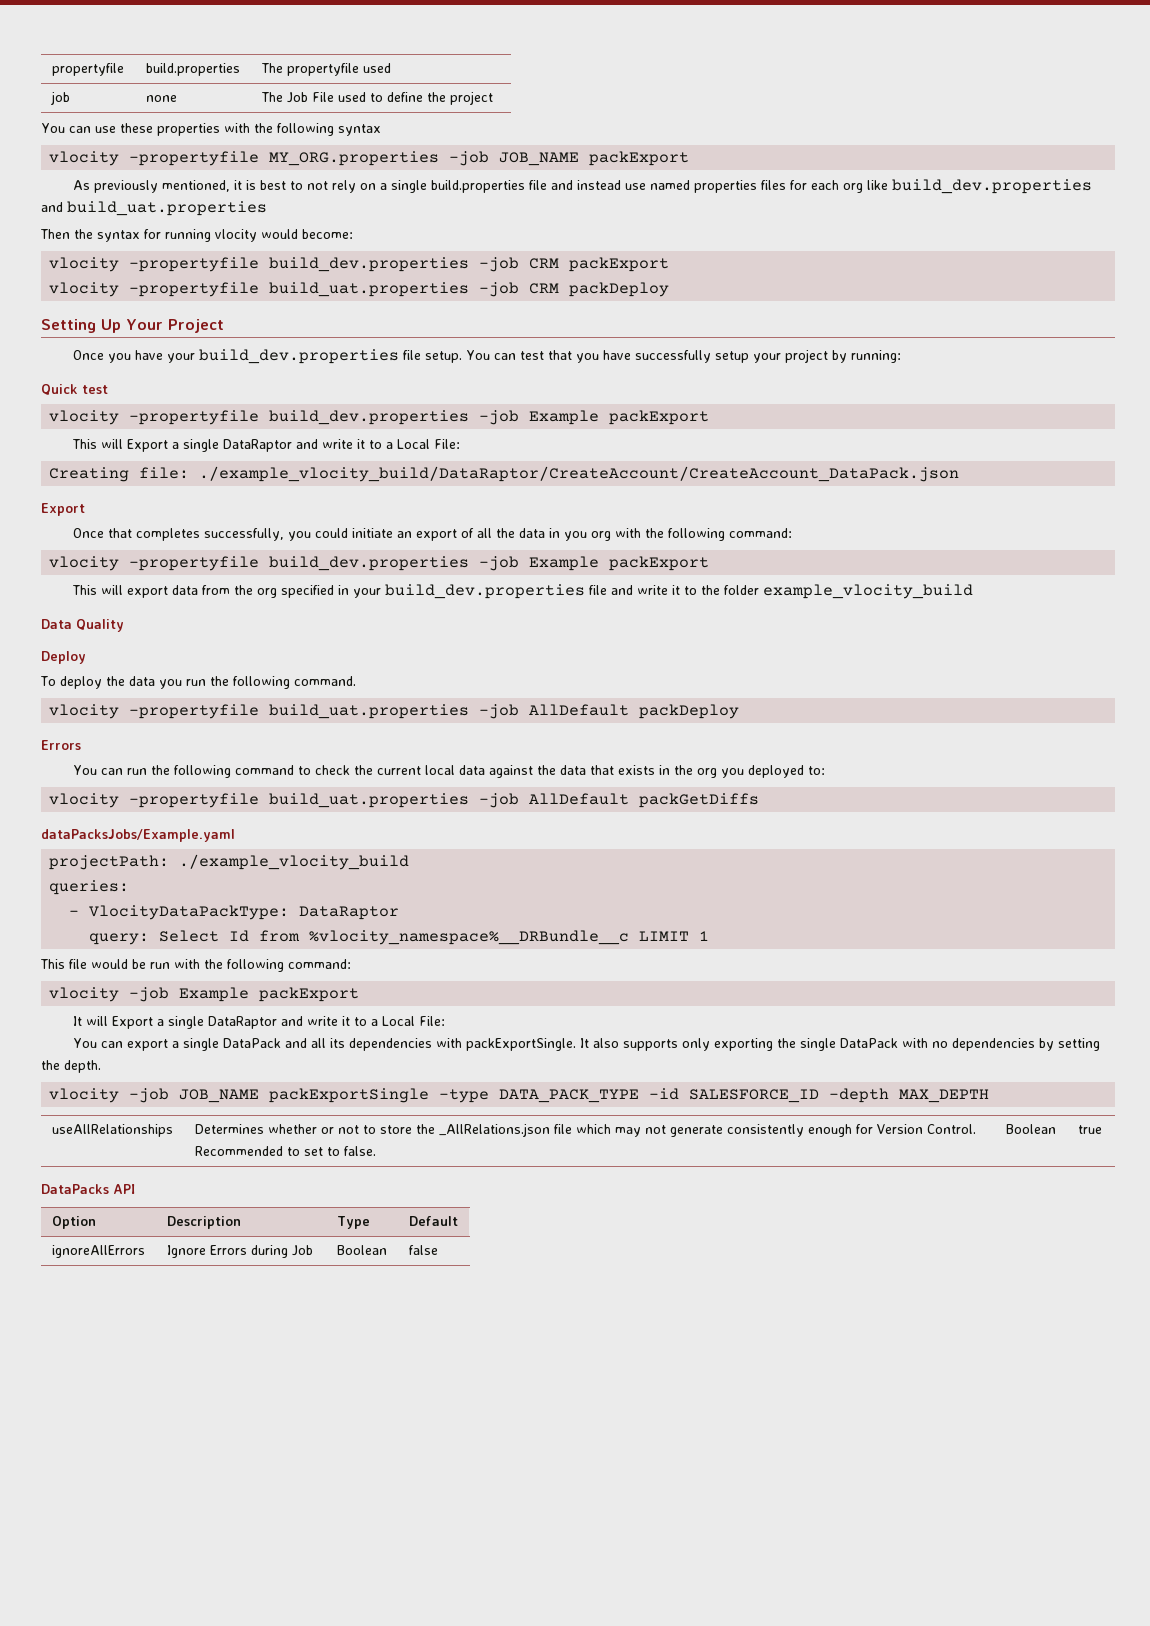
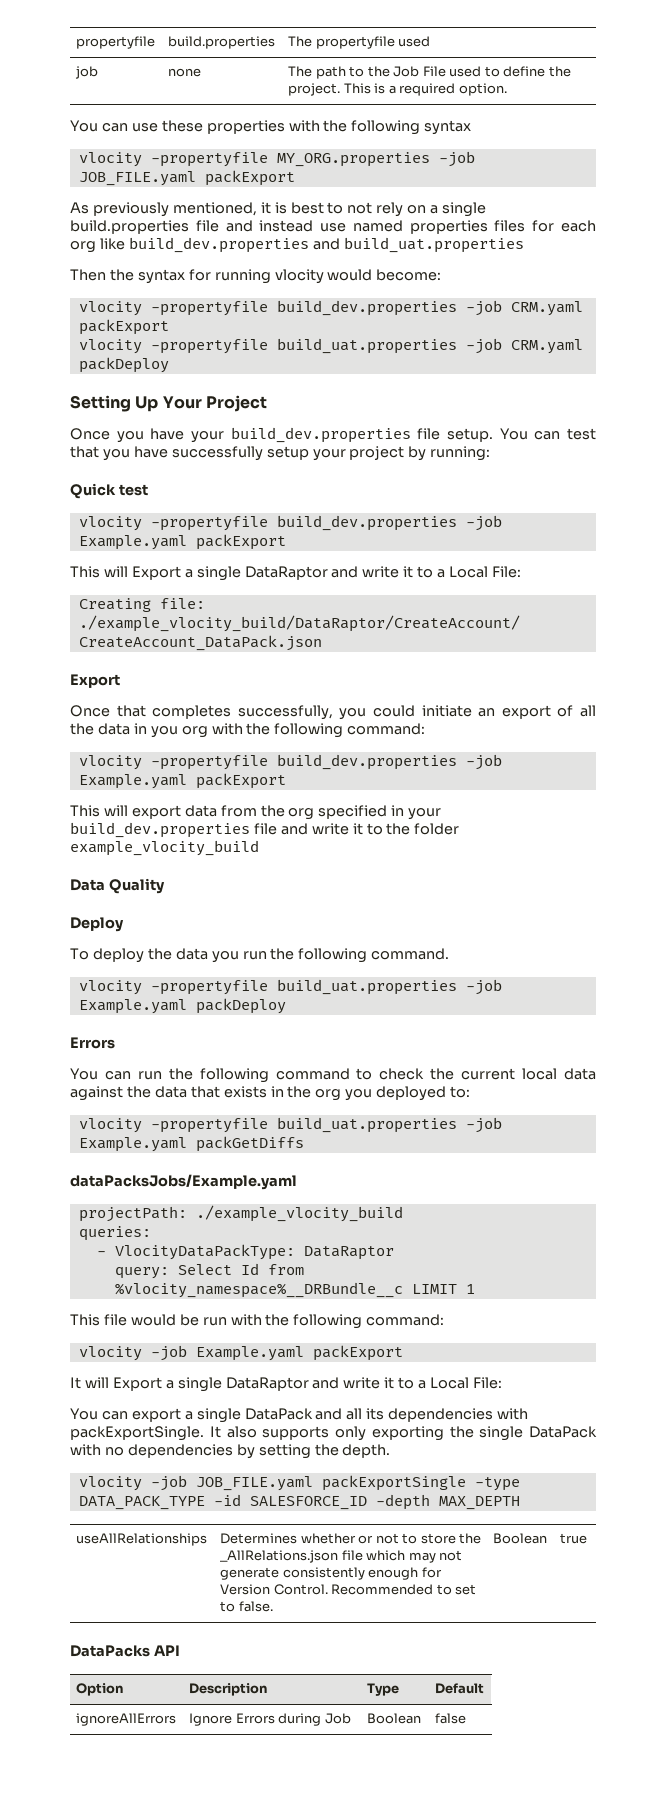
- job | none | The Job File used to define the project
+ job | none | The path to the Job File used to define the project. This is a required option.
- vlocity -propertyfile MY_ORG.properties -job JOB_NAME packExport
+ vlocity -propertyfile MY_ORG.properties -job JOB_FILE.yaml packExport
- vlocity -propertyfile build_dev.properties -job CRM packExport
+ vlocity -propertyfile build_dev.properties -job CRM.yaml packExport
- vlocity -propertyfile build_uat.properties -job CRM packDeploy
+ vlocity -propertyfile build_uat.properties -job CRM.yaml packDeploy
  Quick test
- vlocity -propertyfile build_dev.properties -job Example packExport
+ vlocity -propertyfile build_dev.properties -job Example.yaml packExport
  Once that completes successfully, you could initiate an export of all the data in you org with the following command:
- vlocity -propertyfile build_dev.properties -job Example packExport
+ vlocity -propertyfile build_dev.properties -job Example.yaml packExport
- vlocity -propertyfile build_uat.properties -job AllDefault packDeploy
+ vlocity -propertyfile build_uat.properties -job Example.yaml packDeploy
- vlocity -propertyfile build_uat.properties -job AllDefault packGetDiffs
+ vlocity -propertyfile build_uat.properties -job Example.yaml packGetDiffs
- vlocity -job Example packExport
+ vlocity -job Example.yaml packExport
- vlocity -job JOB_NAME packExportSingle -type DATA_PACK_TYPE -id SALESFORCE_ID -depth MAX_DEPTH
+ vlocity -job JOB_FILE.yaml packExportSingle -type DATA_PACK_TYPE -id SALESFORCE_ID -depth MAX_DEPTH

